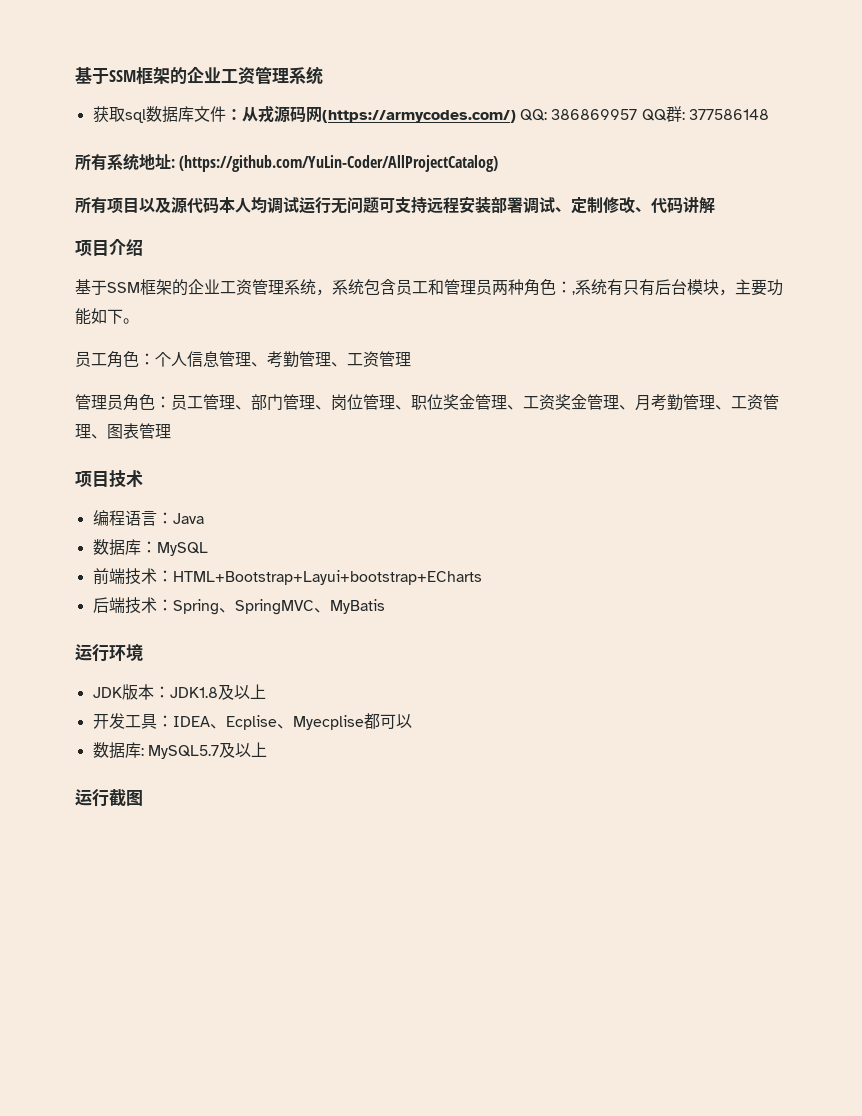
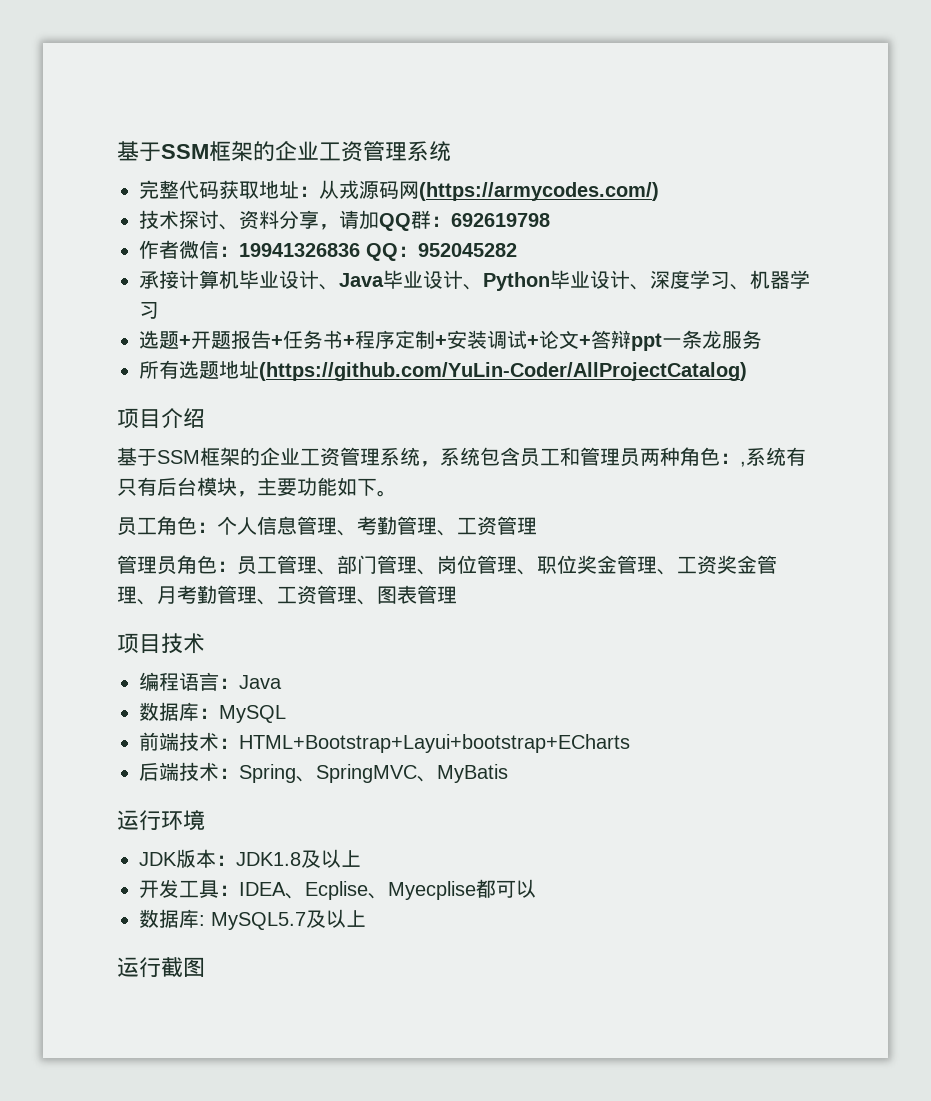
- 获取sql数据库文件：从戎源码网(https://armycodes.com/) QQ: 386869957 QQ群: 377586148
- 所有系统地址: (https://github.com/YuLin-Coder/AllProjectCatalog)
- 所有项目以及源代码本人均调试运行无问题可支持远程安装部署调试、定制修改、代码讲解
+ 完整代码获取地址：从戎源码网(https://armycodes.com/)
+ 技术探讨、资料分享，请加QQ群：692619798
+ 作者微信：19941326836 QQ：952045282
+ 承接计算机毕业设计、Java毕业设计、Python毕业设计、深度学习、机器学习
+ 选题+开题报告+任务书+程序定制+安装调试+论文+答辩ppt一条龙服务
+ 所有选题地址(https://github.com/YuLin-Coder/AllProjectCatalog)

